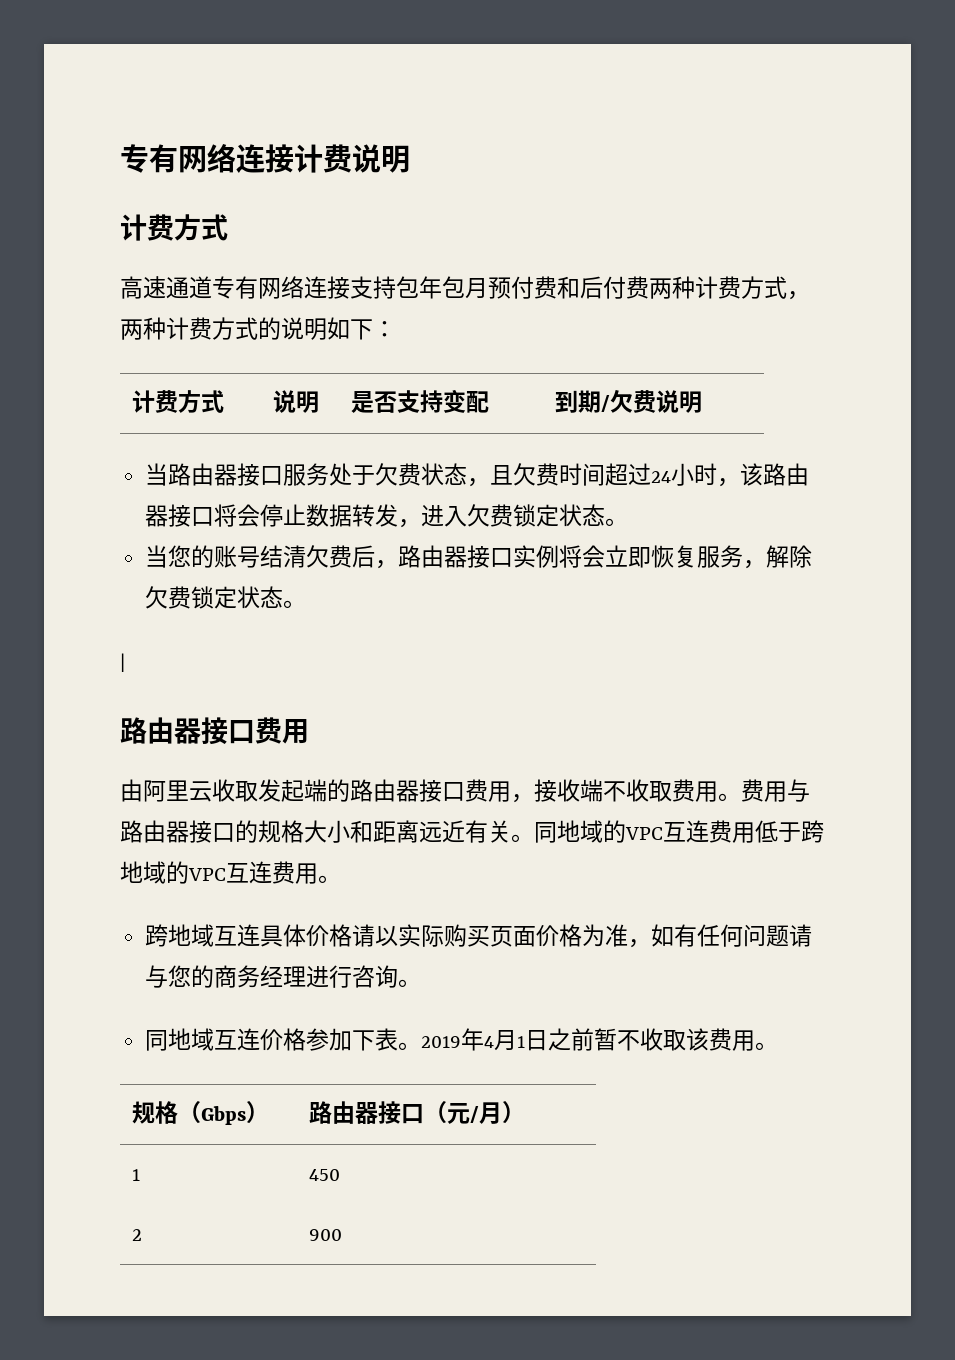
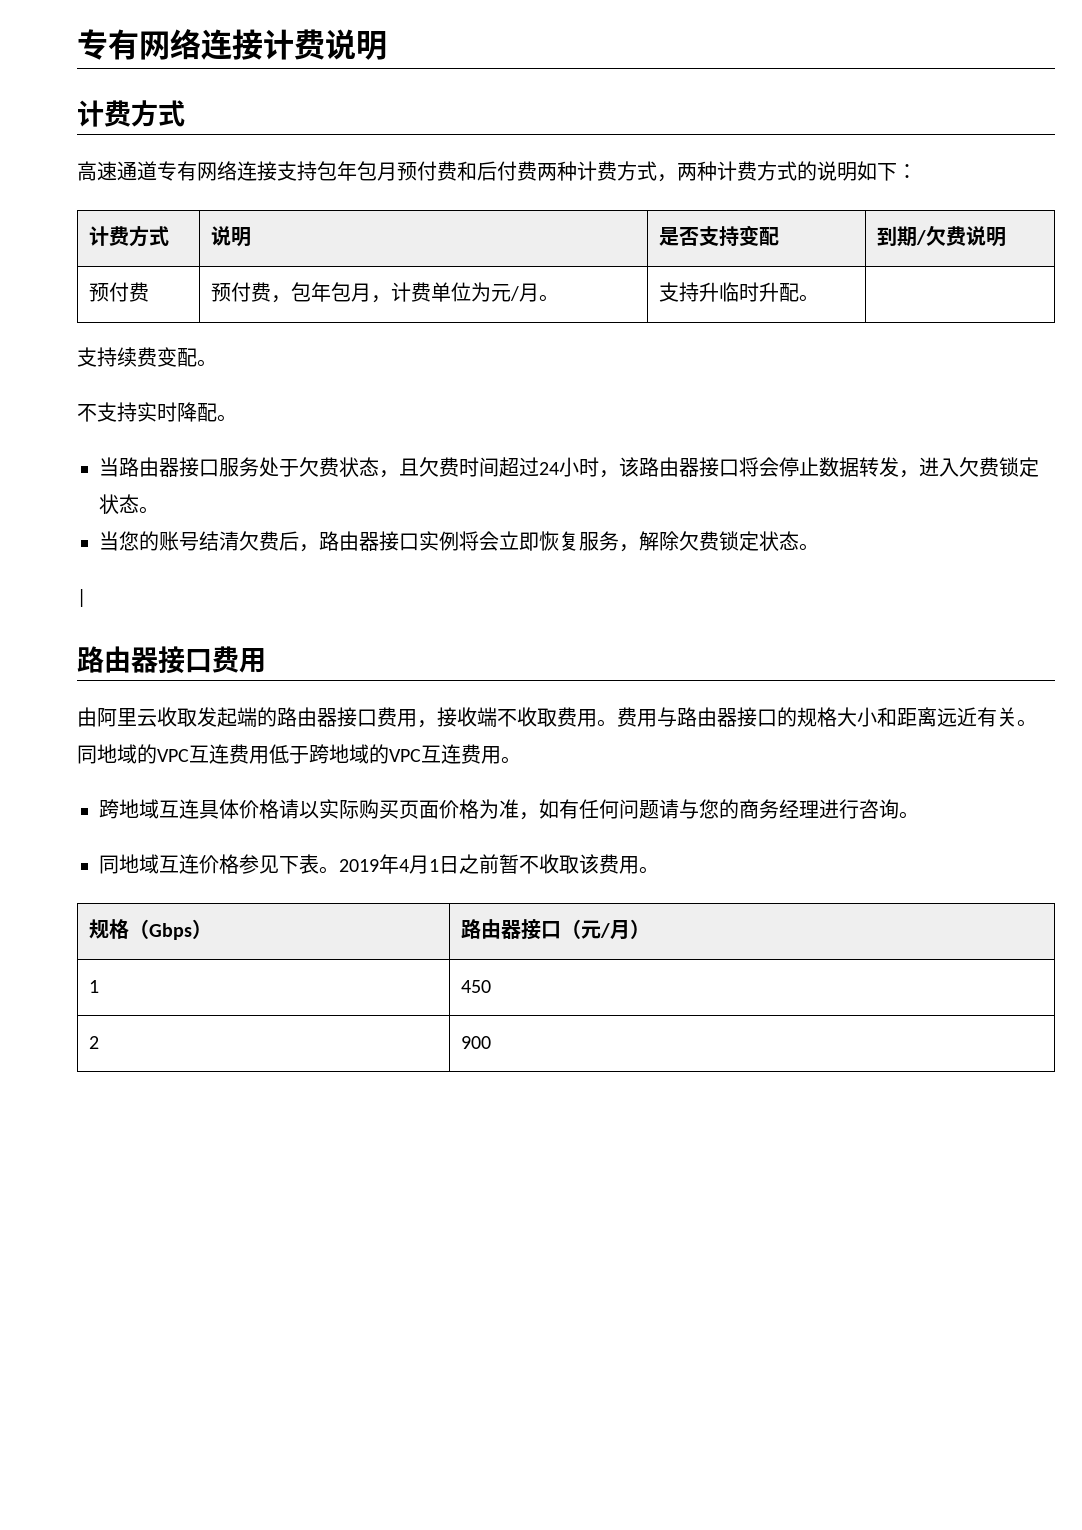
+ 预付费 | 预付费，包年包月，计费单位为元/月。 | 支持升临时升配。 |
+ 支持续费变配。
+ 不支持实时降配。
- 同地域互连价格参加下表。
+ 同地域互连价格参见下表。

